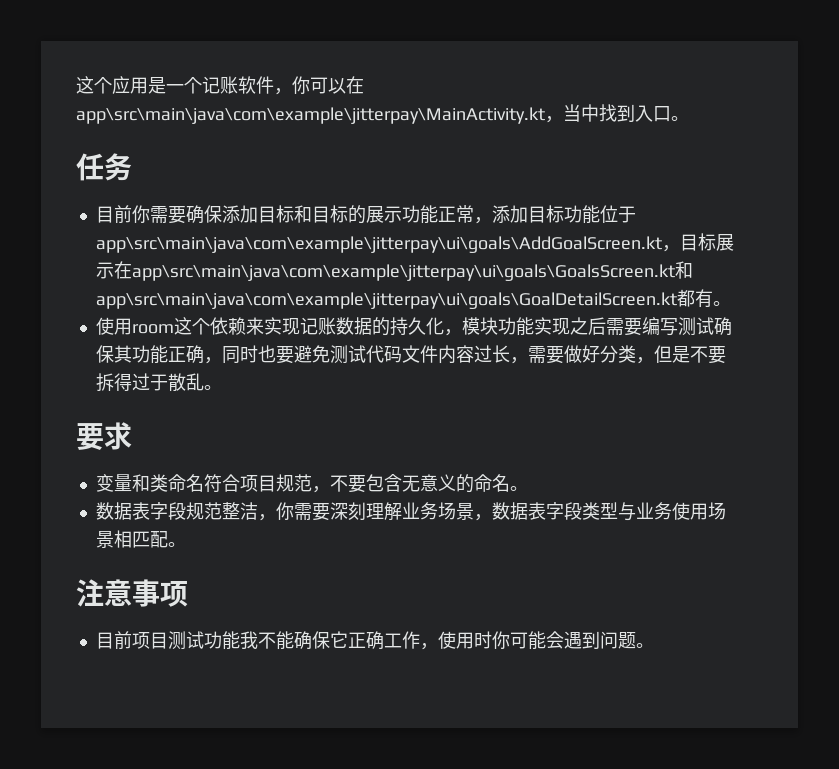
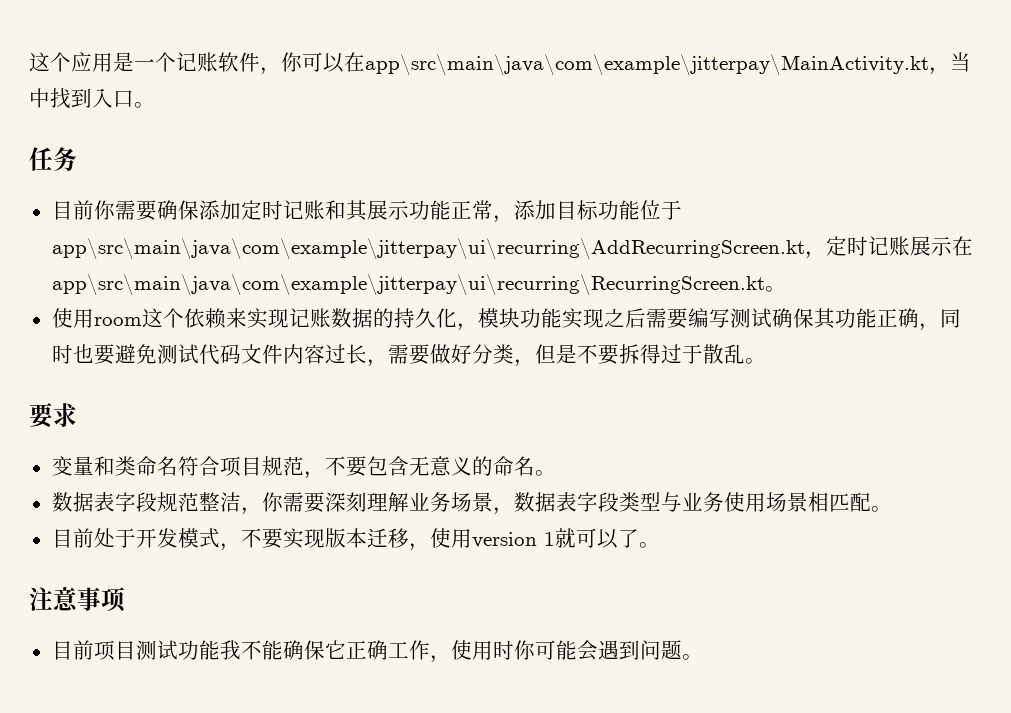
- 目前你需要确保添加目标和目标的展示功能正常，添加目标功能位于app\src\main\java\com\example\jitterpay\ui\goals\AddGoalScreen.kt，目标展示在app\src\main\java\com\example\jitterpay\ui\goals\GoalsScreen.kt和app\src\main\java\com\example\jitterpay\ui\goals\GoalDetailScreen.kt都有。
+ 目前你需要确保添加定时记账和其展示功能正常，添加目标功能位于app\src\main\java\com\example\jitterpay\ui\recurring\AddRecurringScreen.kt，定时记账展示在app\src\main\java\com\example\jitterpay\ui\recurring\RecurringScreen.kt。
+ 目前处于开发模式，不要实现版本迁移，使用version 1就可以了。

